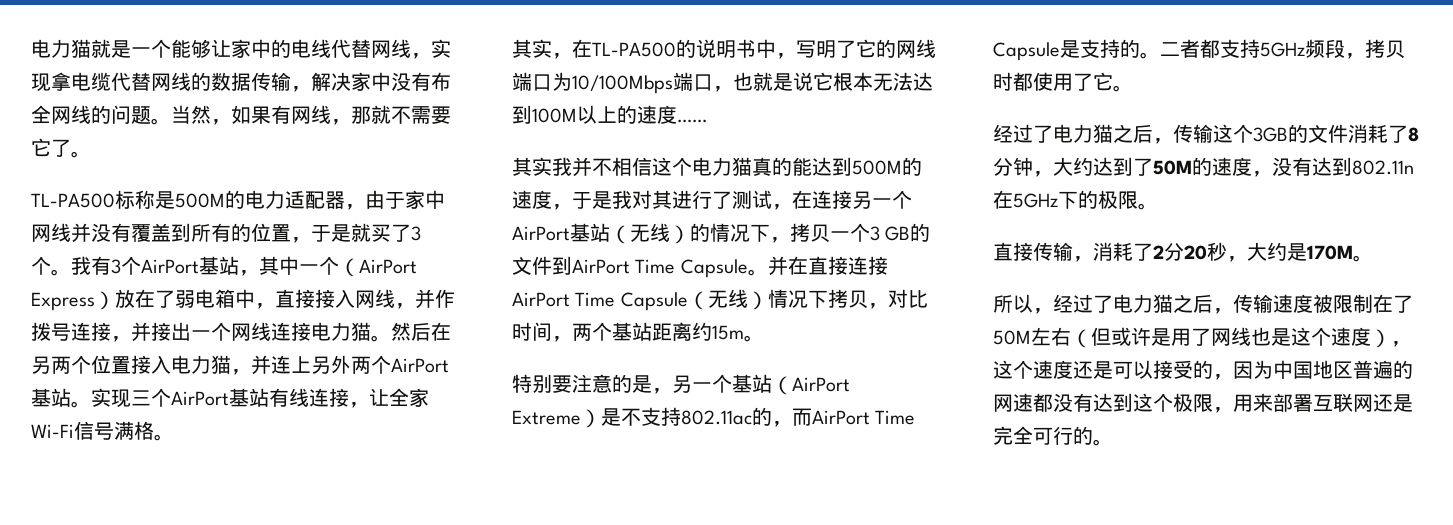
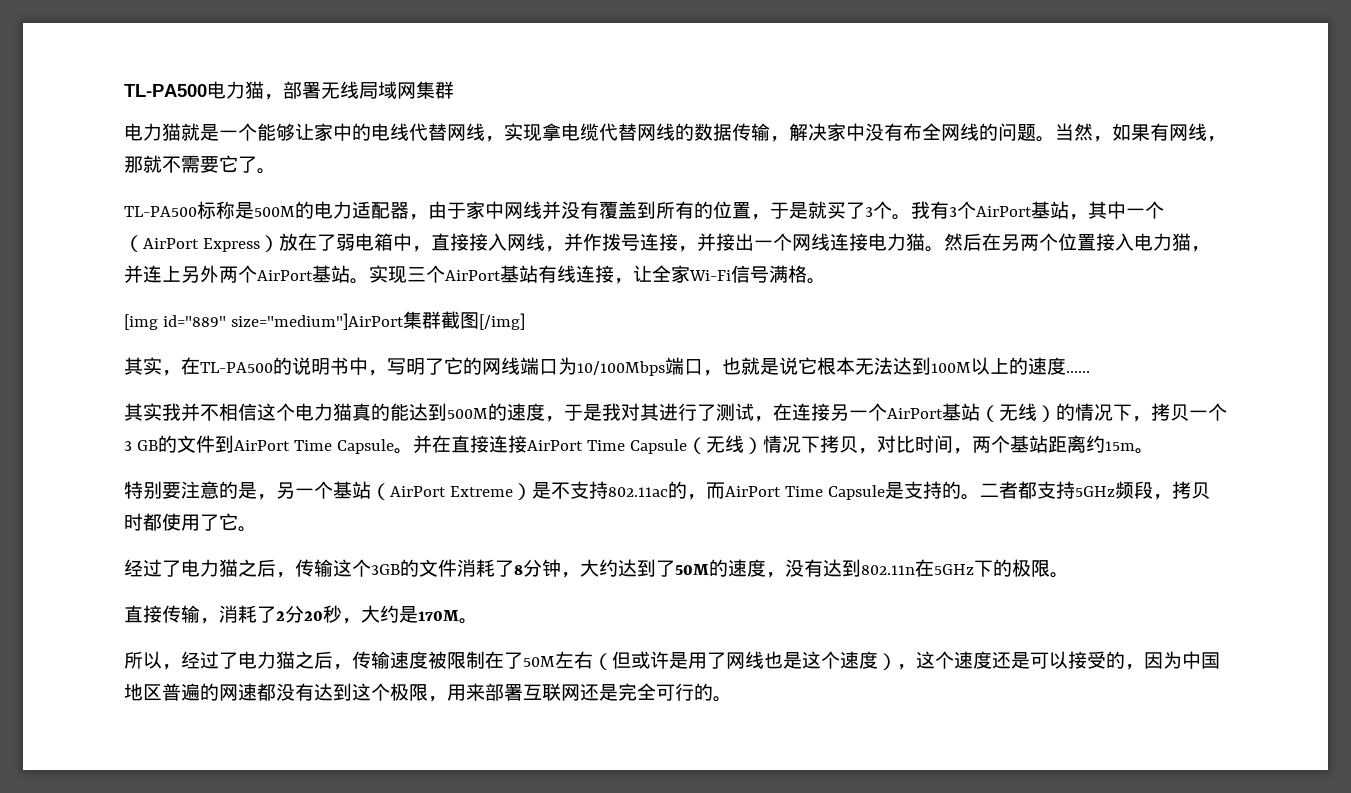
+ TL-PA500电力猫，部署无线局域网集群
+ [img id="889" size="medium"]AirPort集群截图[/img]

